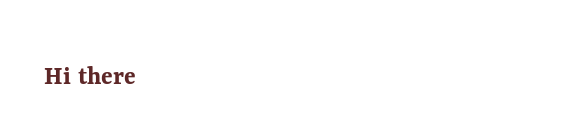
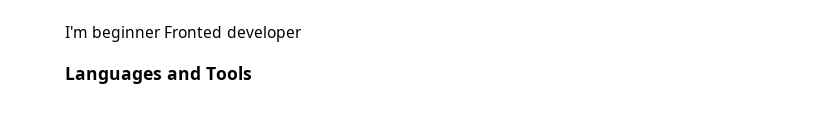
- Hi there
+ I'm beginner Fronted developer
+ Languages and Tools

